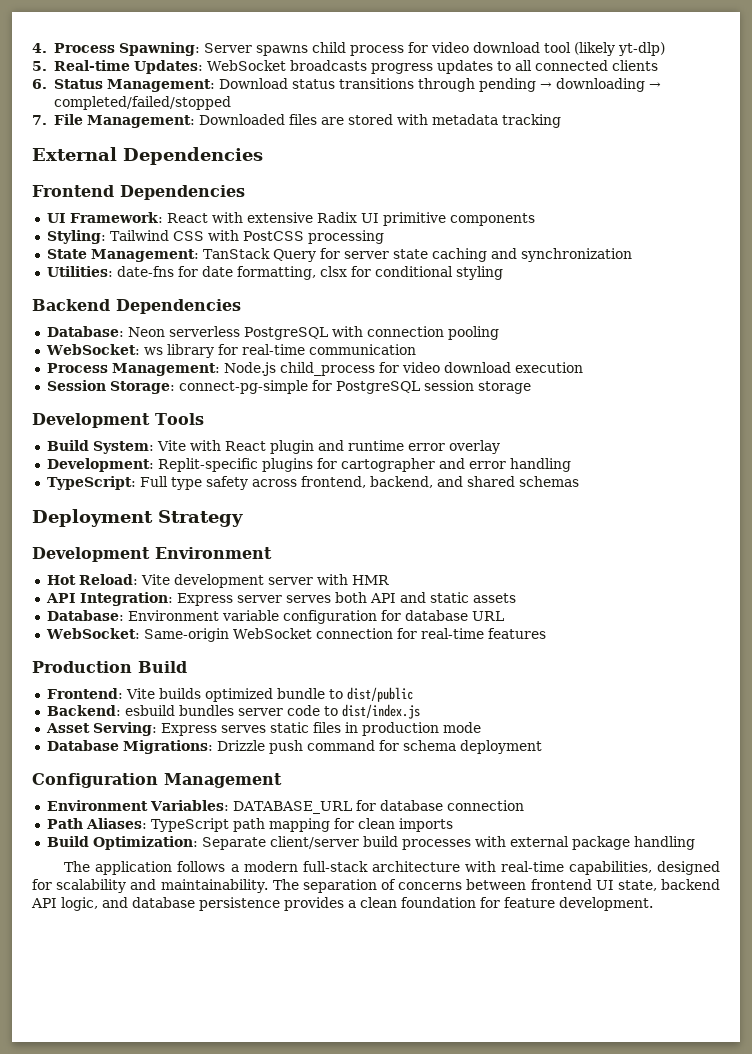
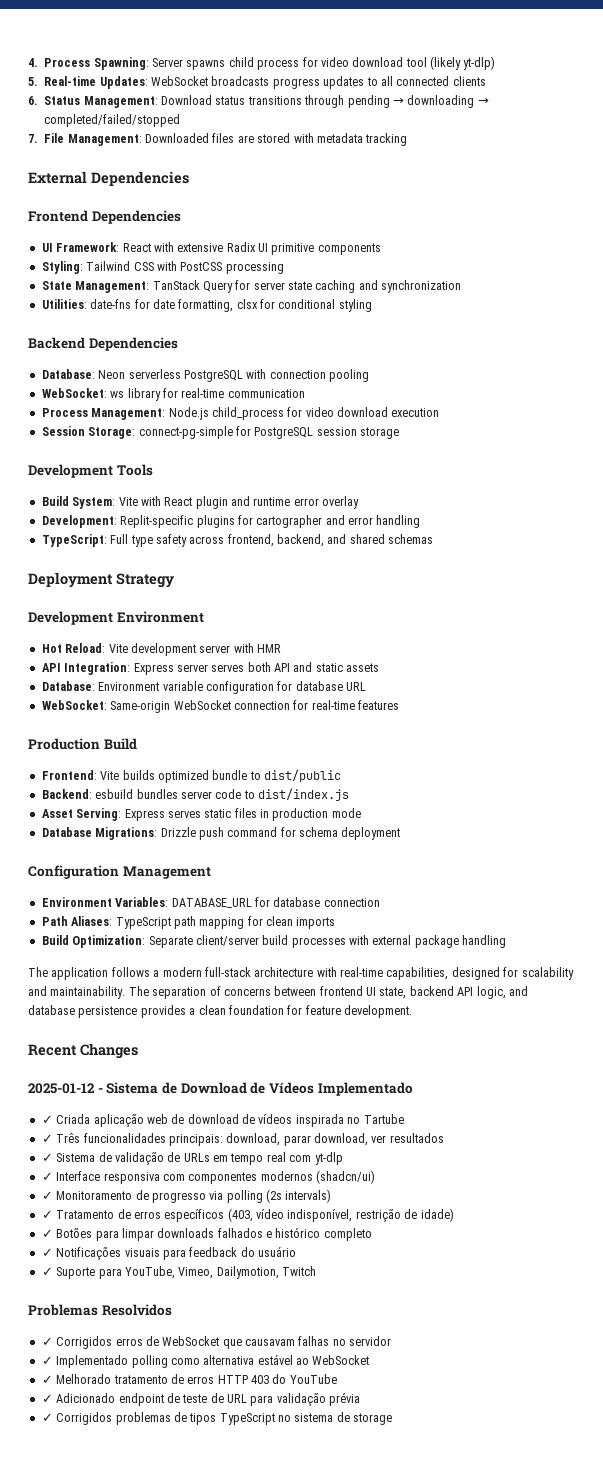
+ Recent Changes
+ 2025-01-12 - Sistema de Download de Vídeos Implementado
+ ✓ Criada aplicação web de download de vídeos inspirada no Tartube
+ ✓ Três funcionalidades principais: download, parar download, ver resultados
+ ✓ Sistema de validação de URLs em tempo real com yt-dlp
+ ✓ Interface responsiva com componentes modernos (shadcn/ui)
+ ✓ Monitoramento de progresso via polling (2s intervals)
+ ✓ Tratamento de erros específicos (403, vídeo indisponível, restrição de idade)
+ ✓ Botões para limpar downloads falhados e histórico completo
+ ✓ Notificações visuais para feedback do usuário
+ ✓ Suporte para YouTube, Vimeo, Dailymotion, Twitch
+ Problemas Resolvidos
+ ✓ Corrigidos erros de WebSocket que causavam falhas no servidor
+ ✓ Implementado polling como alternativa estável ao WebSocket
+ ✓ Melhorado tratamento de erros HTTP 403 do YouTube
+ ✓ Adicionado endpoint de teste de URL para validação prévia
+ ✓ Corrigidos problemas de tipos TypeScript no sistema de storage

